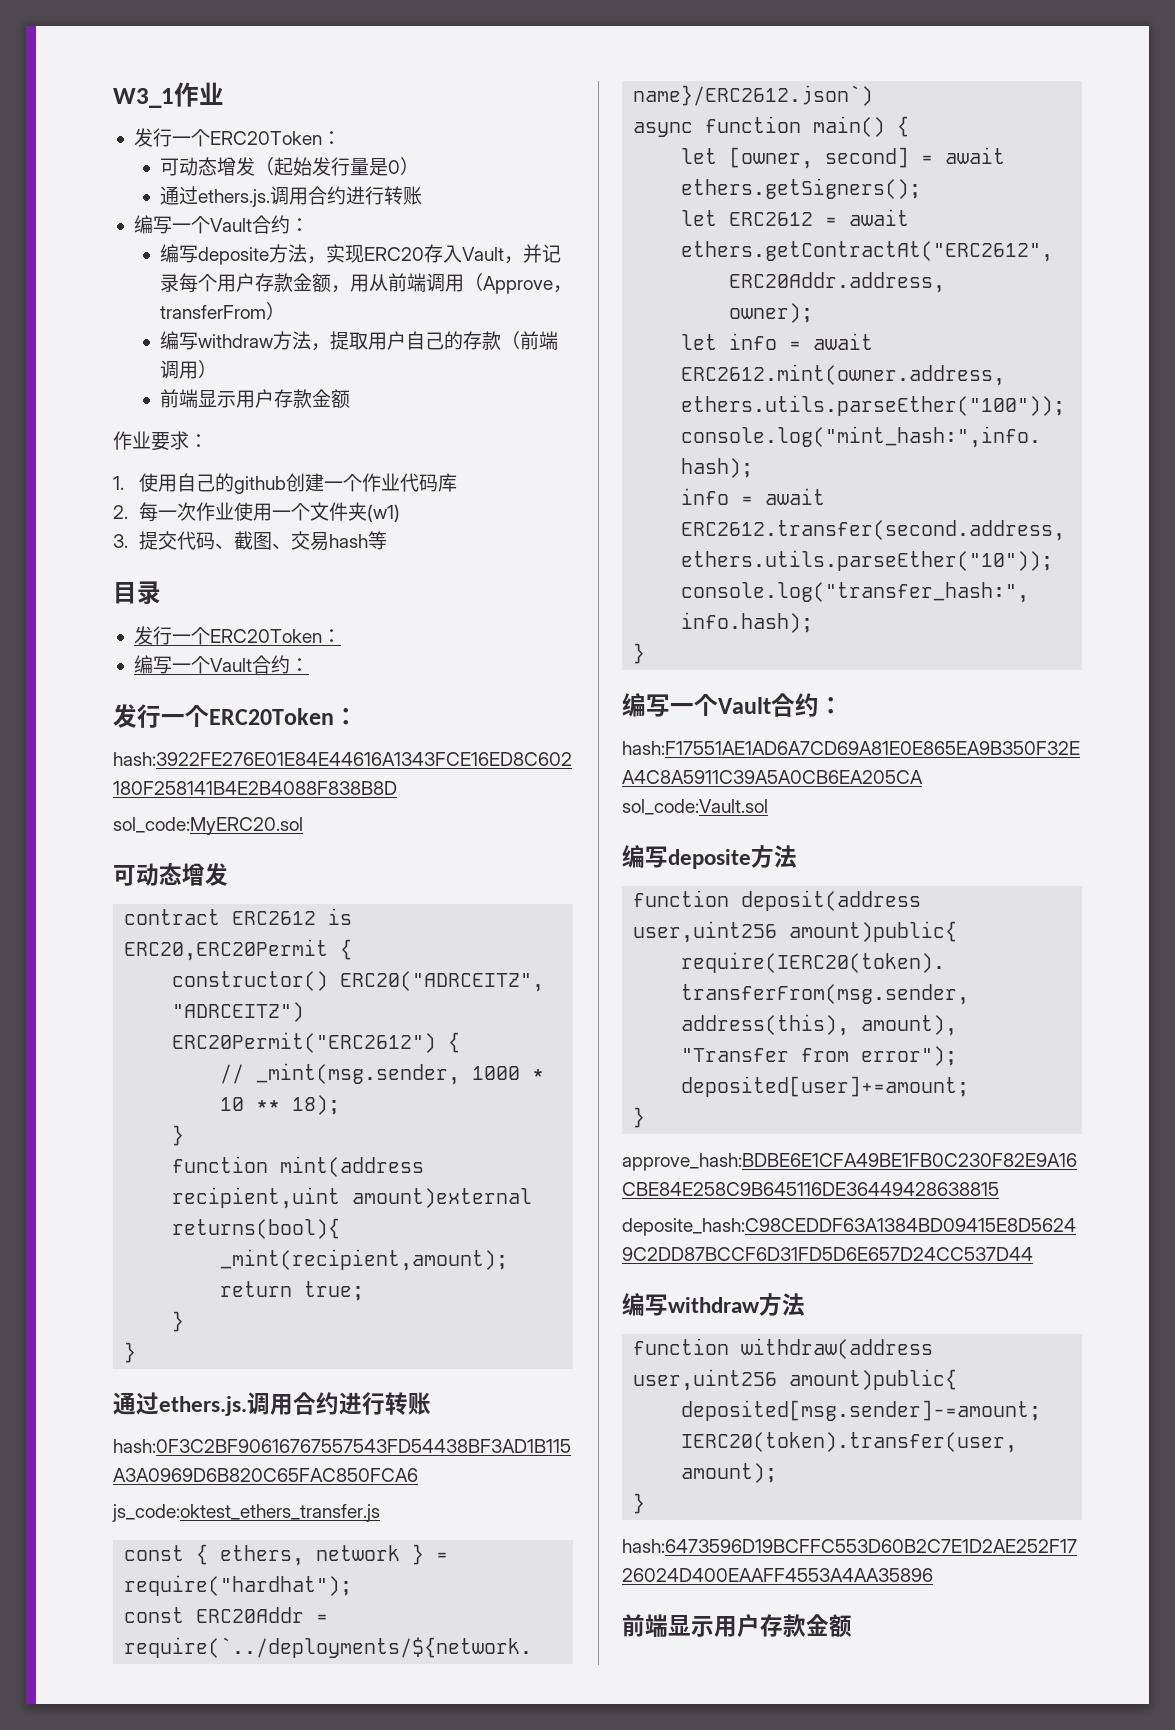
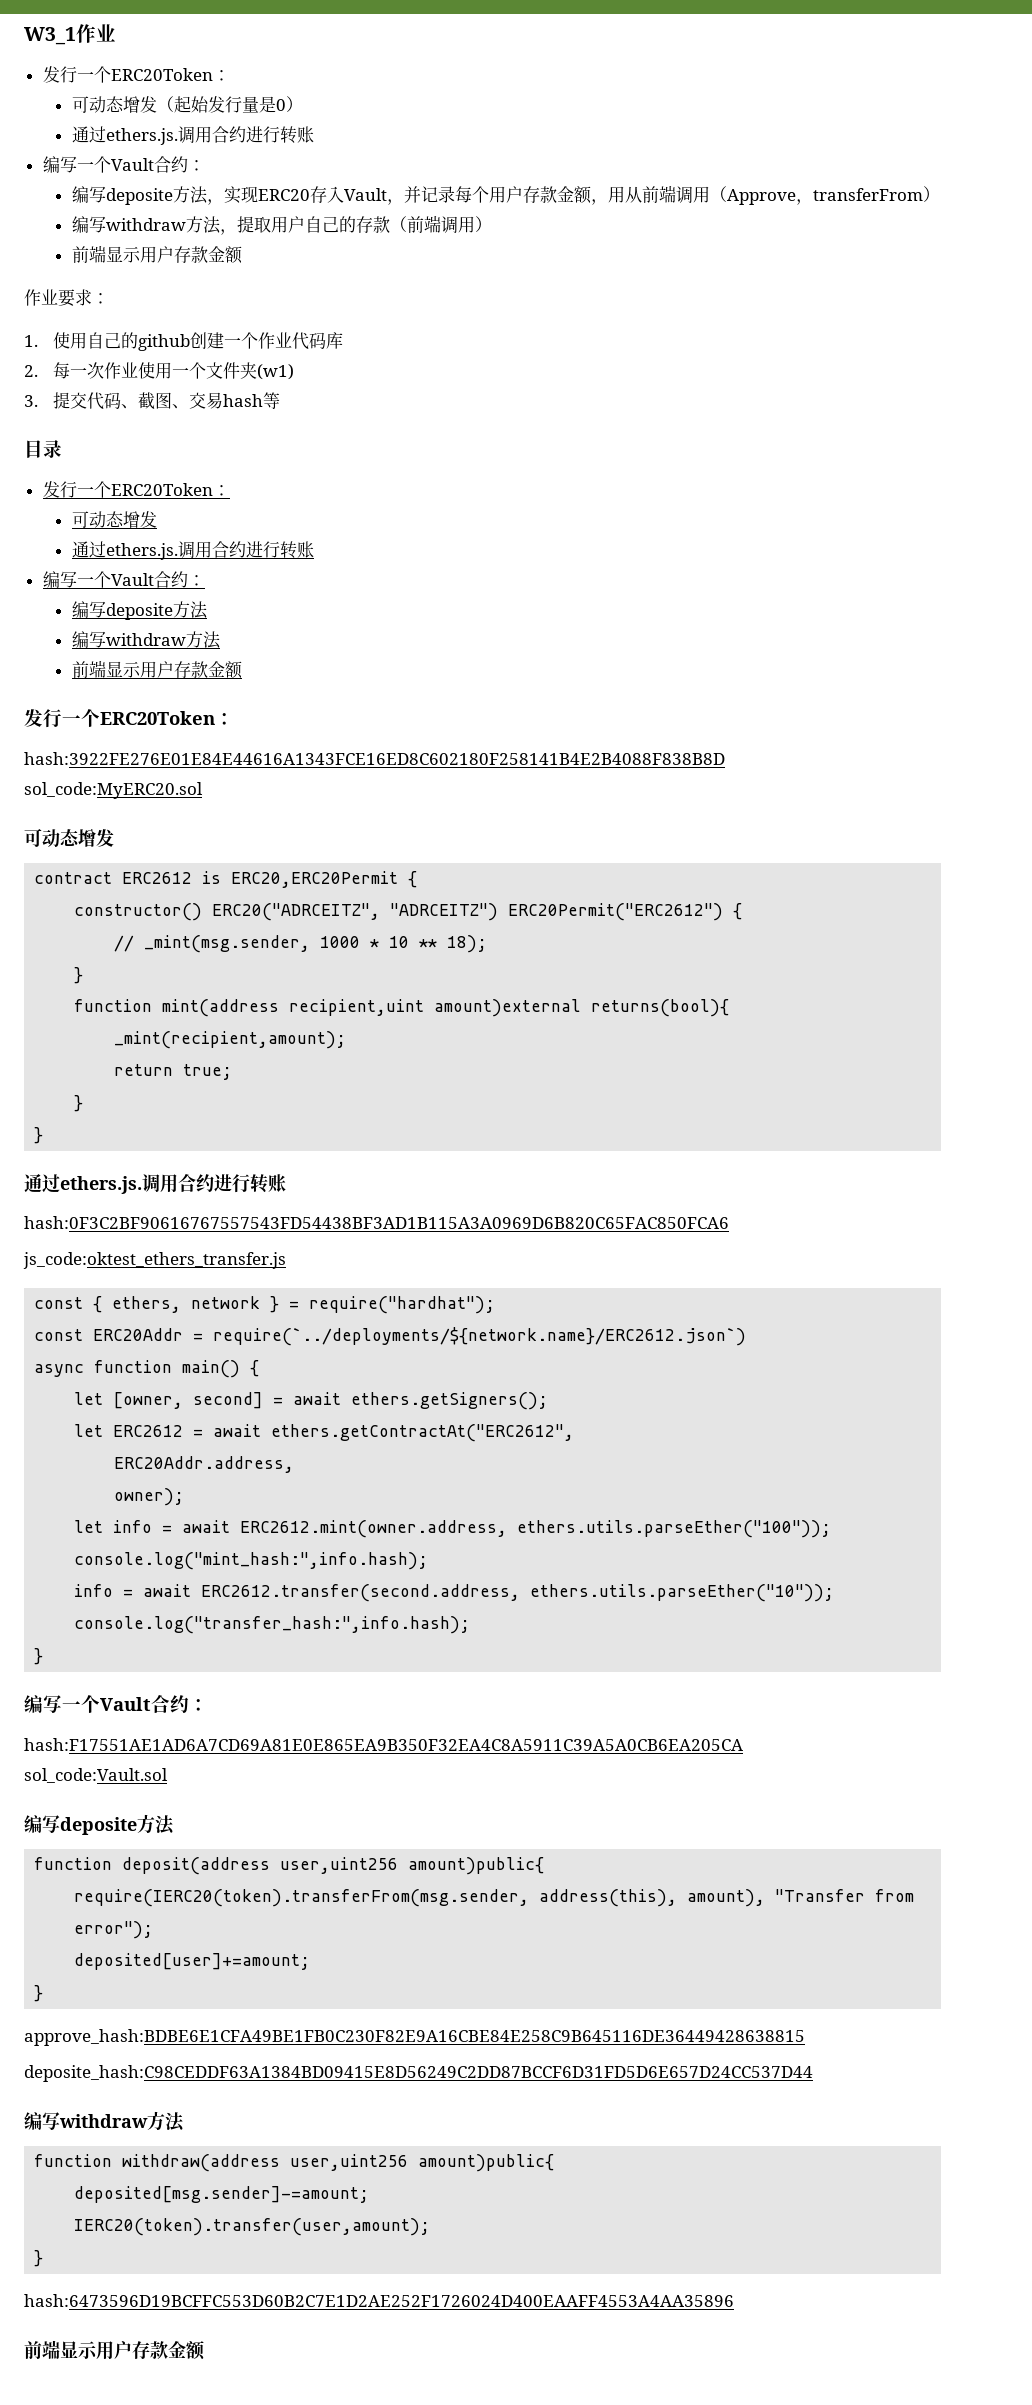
  目录
  发⾏⼀个ERC20Token：
+ 可动态增发
+ 通过ethers.js.调⽤合约进⾏转账
  编写⼀个Vault合约：
+ 编写deposite⽅法
+ 编写withdraw⽅法
+ 前端显示⽤户存款⾦额

